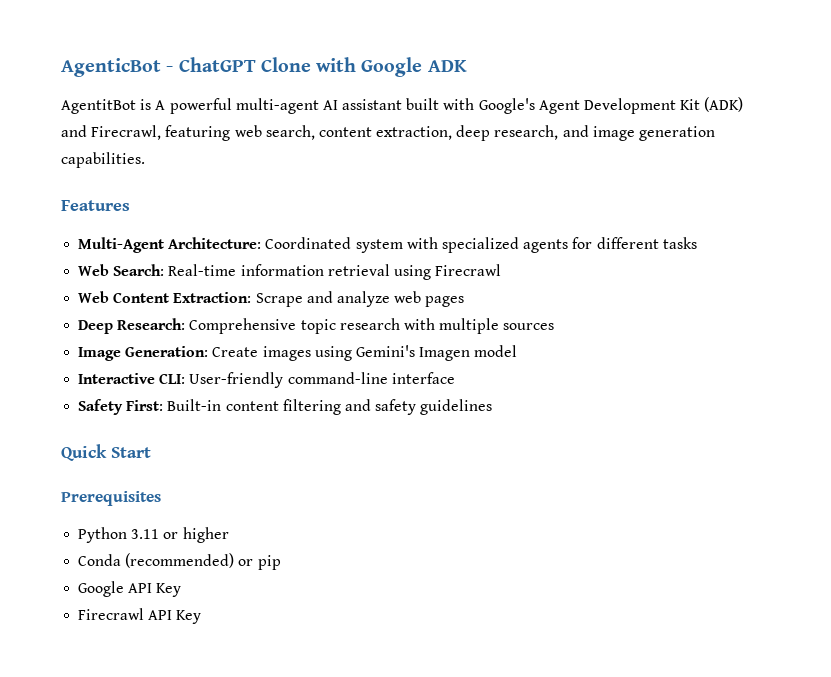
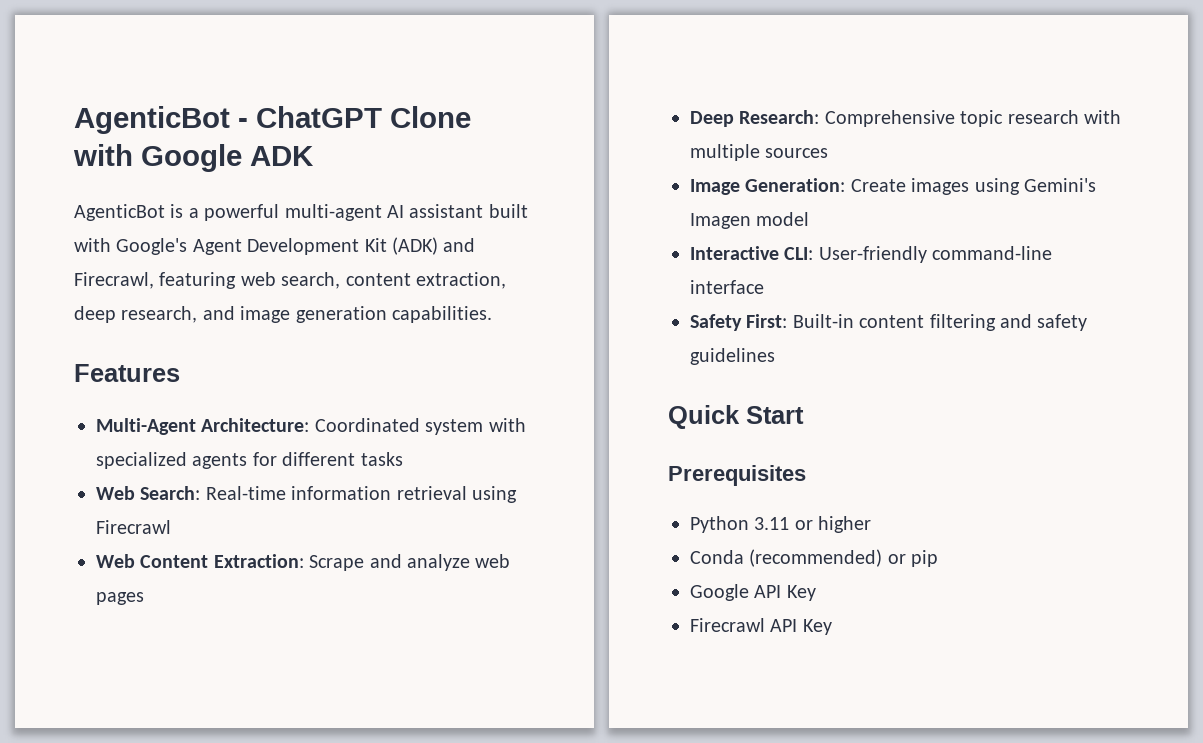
- AgentitBot is A powerful multi-agent AI assistant built with Google's Agent Development Kit (ADK) and Firecrawl, featuring web search, content extraction, deep research, and image generation capabilities.
+ AgenticBot is a powerful multi-agent AI assistant built with Google's Agent Development Kit (ADK) and Firecrawl, featuring web search, content extraction, deep research, and image generation capabilities.

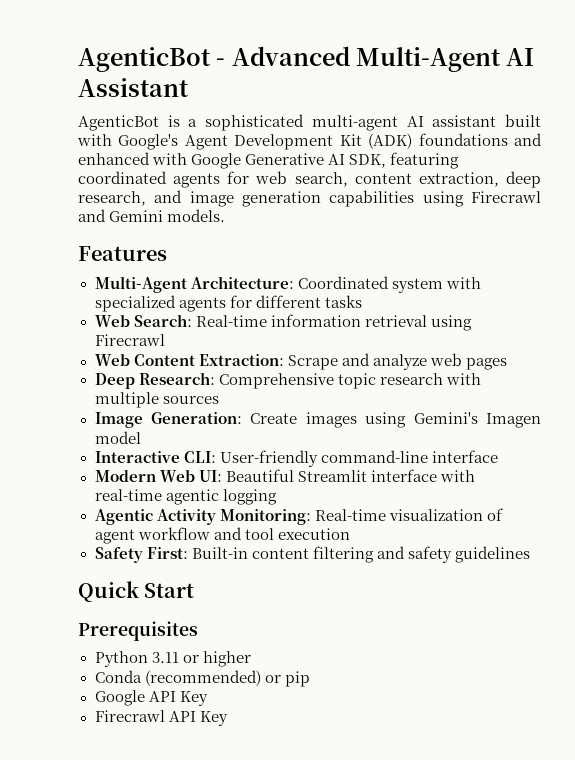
- AgenticBot - ChatGPT Clone with Google ADK
+ AgenticBot - Advanced Multi-Agent AI Assistant
- AgenticBot is a powerful multi-agent AI assistant built with Google's Agent Development Kit (ADK) and Firecrawl, featuring web search, content extraction, deep research, and image generation capabilities.
+ AgenticBot is a sophisticated multi-agent AI assistant built with Google's Agent Development Kit (ADK) foundations and enhanced with Google Generative AI SDK, featuring coordinated agents for web search, content extraction, deep research, and image generation capabilities using Firecrawl and Gemini models.
+ Modern Web UI: Beautiful Streamlit interface with real-time agentic logging
+ Agentic Activity Monitoring: Real-time visualization of agent workflow and tool execution

